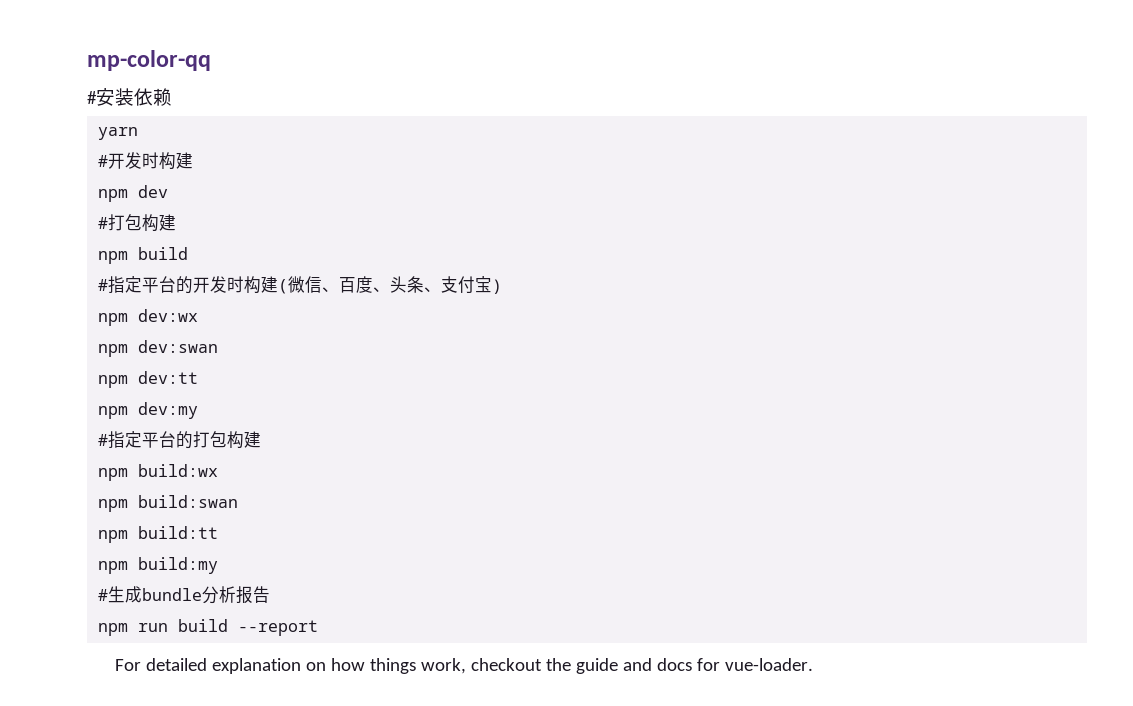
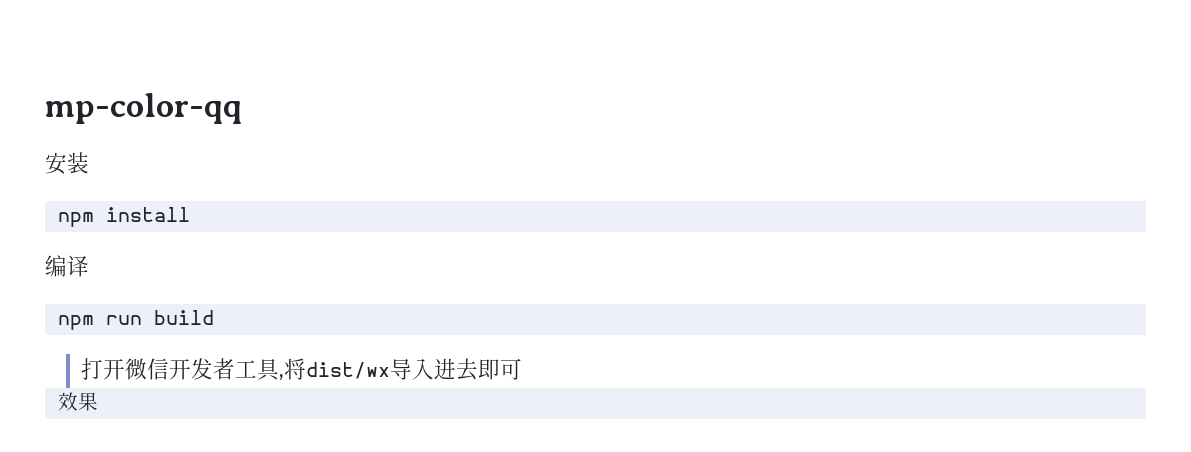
- #安装依赖
- yarn
- #开发时构建
- npm dev
- #打包构建
- npm build
- #指定平台的开发时构建(微信、百度、头条、支付宝)
- npm dev:wx
- npm dev:swan
- npm dev:tt
- npm dev:my
- #指定平台的打包构建
- npm build:wx
- npm build:swan
- npm build:tt
- npm build:my
- #生成bundle分析报告
- npm run build --report
- For detailed explanation on how things work, checkout the guide and docs for vue-loader.
+ 安装
+ npm install
+ 编译
+ npm run build
+ 打开微信开发者工具,将dist/wx导入进去即可
+ 效果

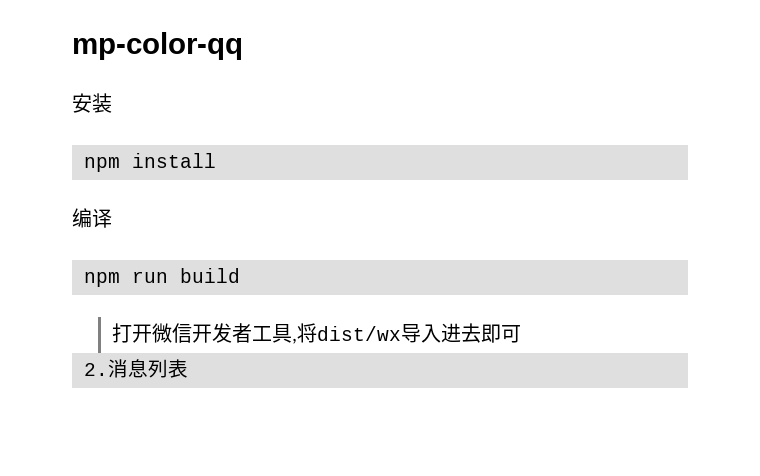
- 效果
+ 2.消息列表

